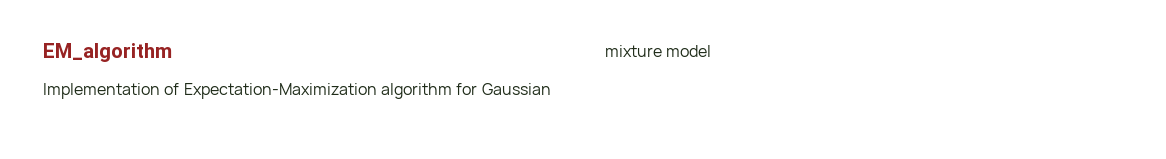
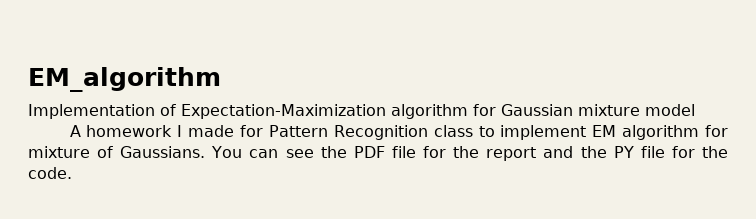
+ A homework I made for Pattern Recognition class to implement EM algorithm for mixture of Gaussians. You can see the PDF file for the report and the PY file for the code.

